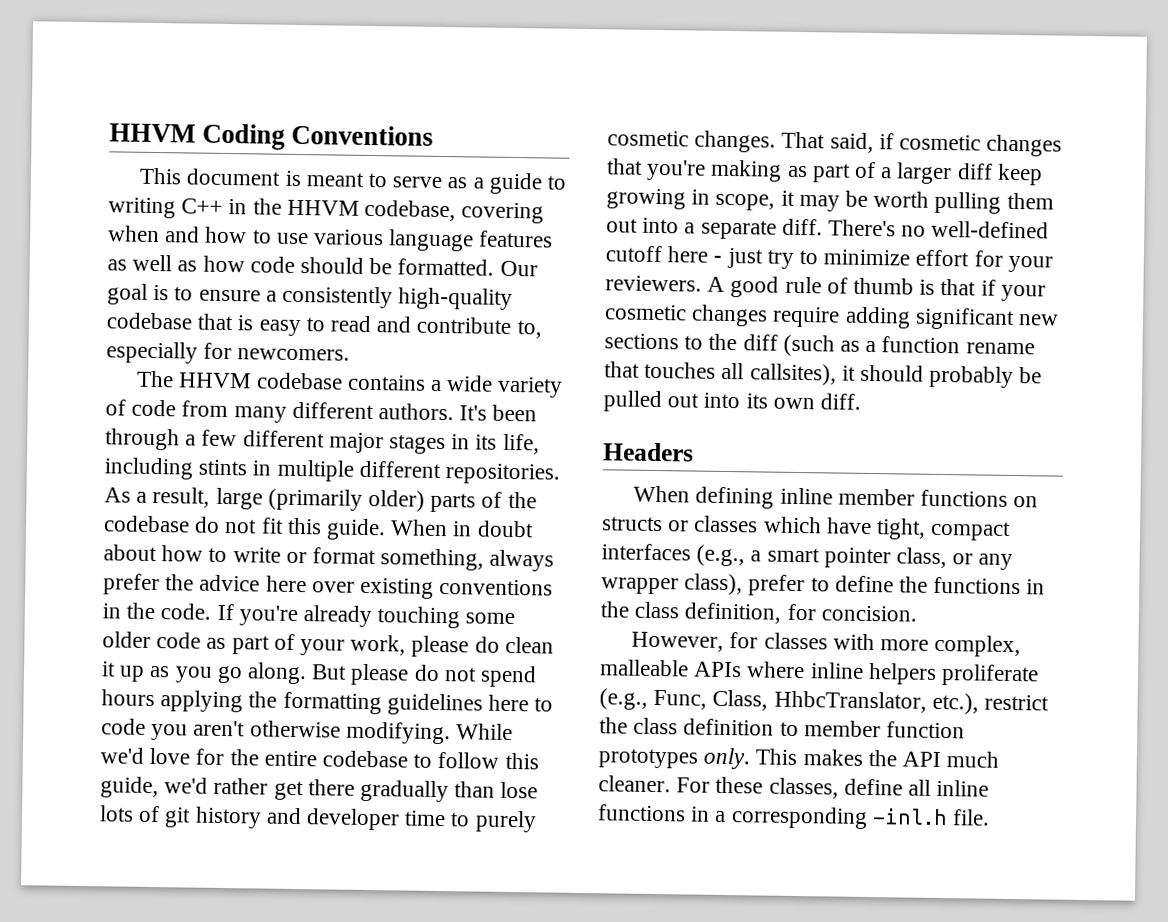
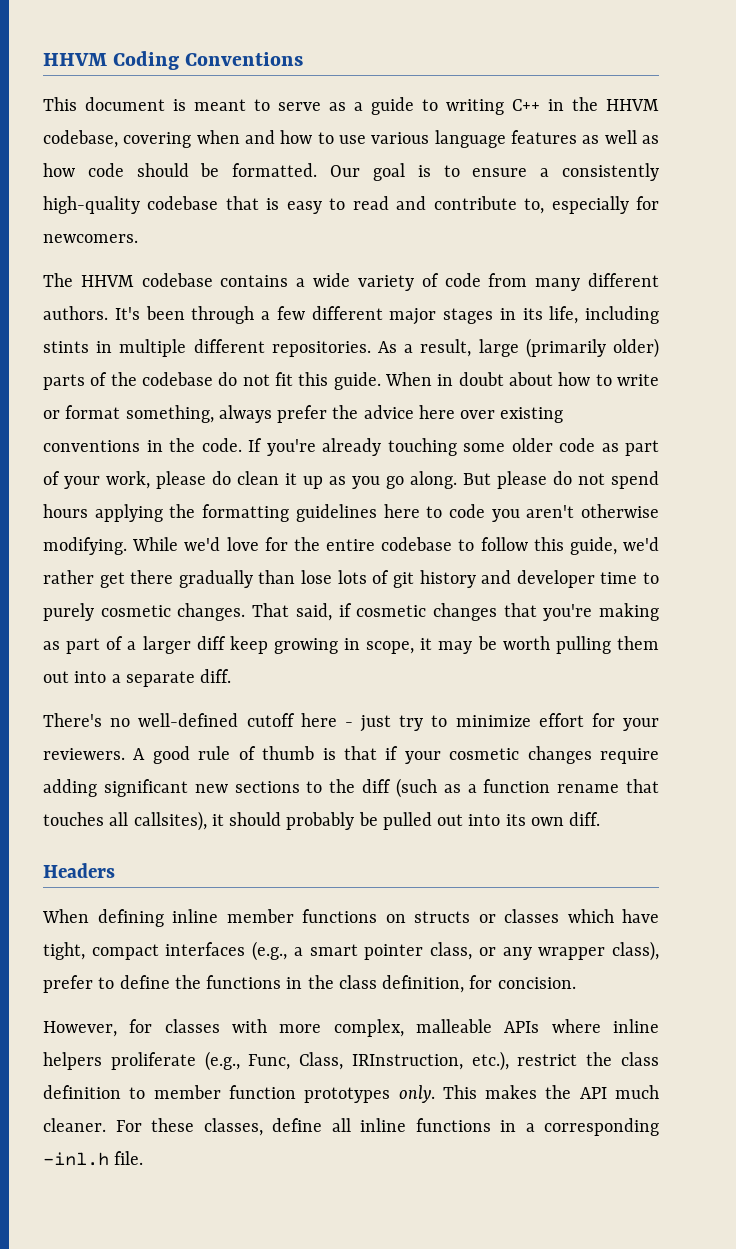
- That said, if cosmetic changes that you're making as part of a larger diff keep growing in scope, it may be worth pulling them out into a separate diff. There's no well-defined cutoff here - just try to minimize effort for your reviewers.
+ That said, if cosmetic changes that you're making as part of a larger diff keep growing in scope, it may be worth pulling them out into a separate diff.
+ There's no well-defined cutoff here - just try to minimize effort for your reviewers.
- However, for classes with more complex, malleable APIs where inline helpers proliferate (e.g., Func, Class, HhbcTranslator, etc.), restrict the class definition to member function prototypes only.
+ However, for classes with more complex, malleable APIs where inline helpers proliferate (e.g., Func, Class, IRInstruction, etc.), restrict the class definition to member function prototypes only.

